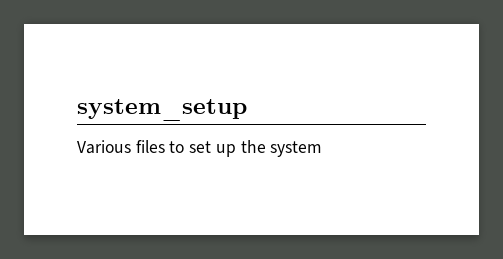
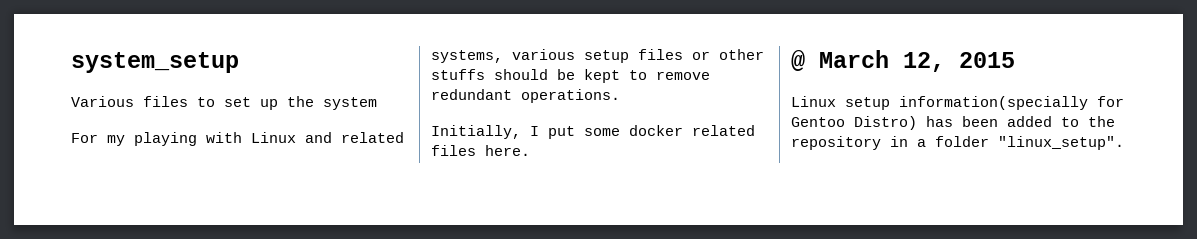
+ For my playing with Linux and related systems, various setup files or other stuffs should be kept to remove redundant operations.
+ Initially, I put some docker related files here.
+ @ March 12, 2015
+ Linux setup information(specially for Gentoo Distro) has been added to the repository in a folder "linux_setup".

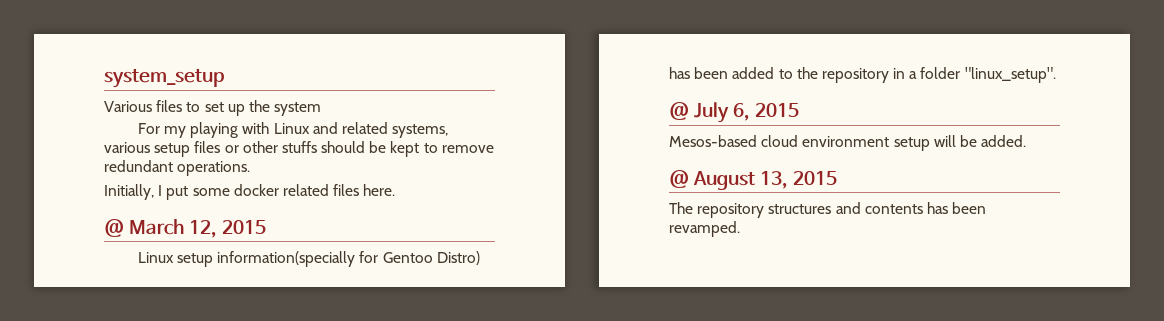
+ @ July 6, 2015
+ Mesos-based cloud environment setup will be added.
+ @ August 13, 2015
+ The repository structures and contents has been revamped.

